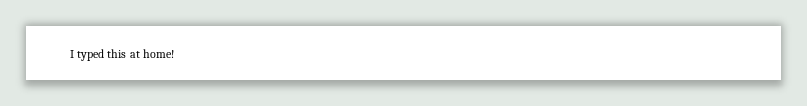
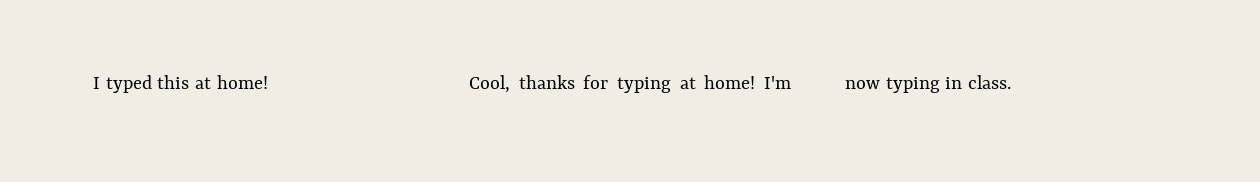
+ Cool, thanks for typing at home! I'm now typing in class.

